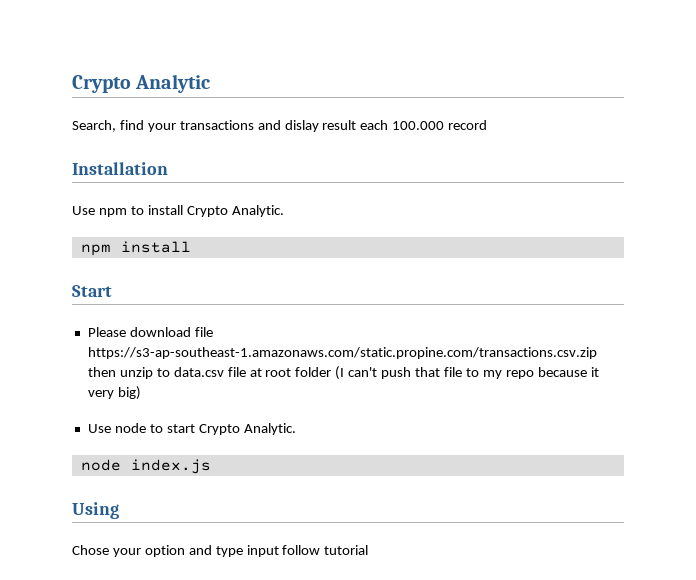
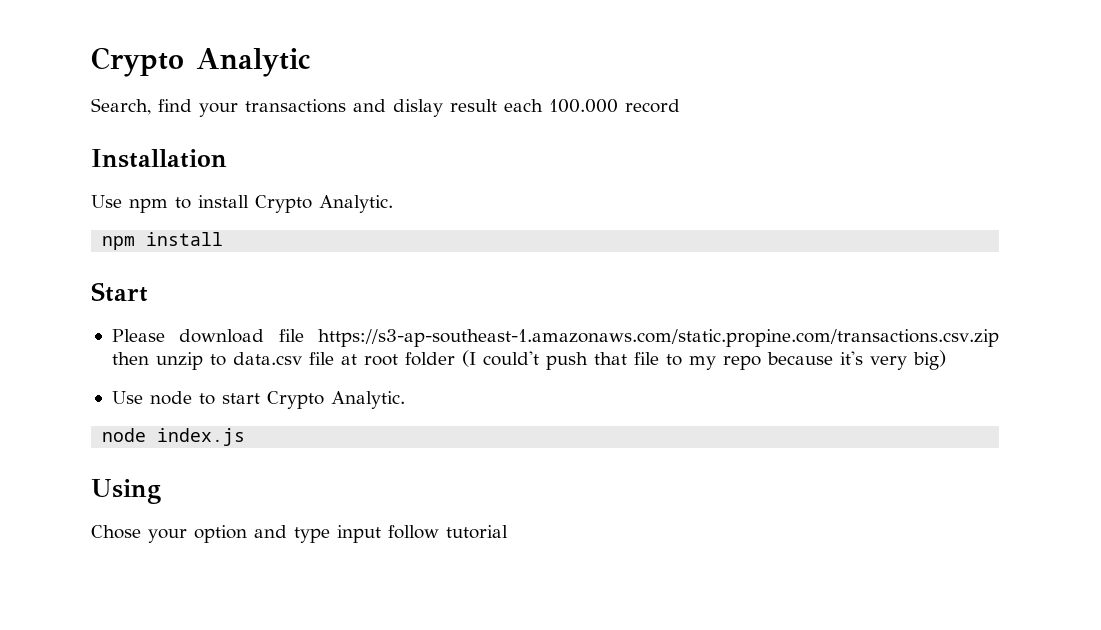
- Please download file https://s3-ap-southeast-1.amazonaws.com/static.propine.com/transactions.csv.zip then unzip to data.csv file at root folder (I can't push that file to my repo because it very big)
+ Please download file https://s3-ap-southeast-1.amazonaws.com/static.propine.com/transactions.csv.zip then unzip to data.csv file at root folder (I could't push that file to my repo because it's very big)

